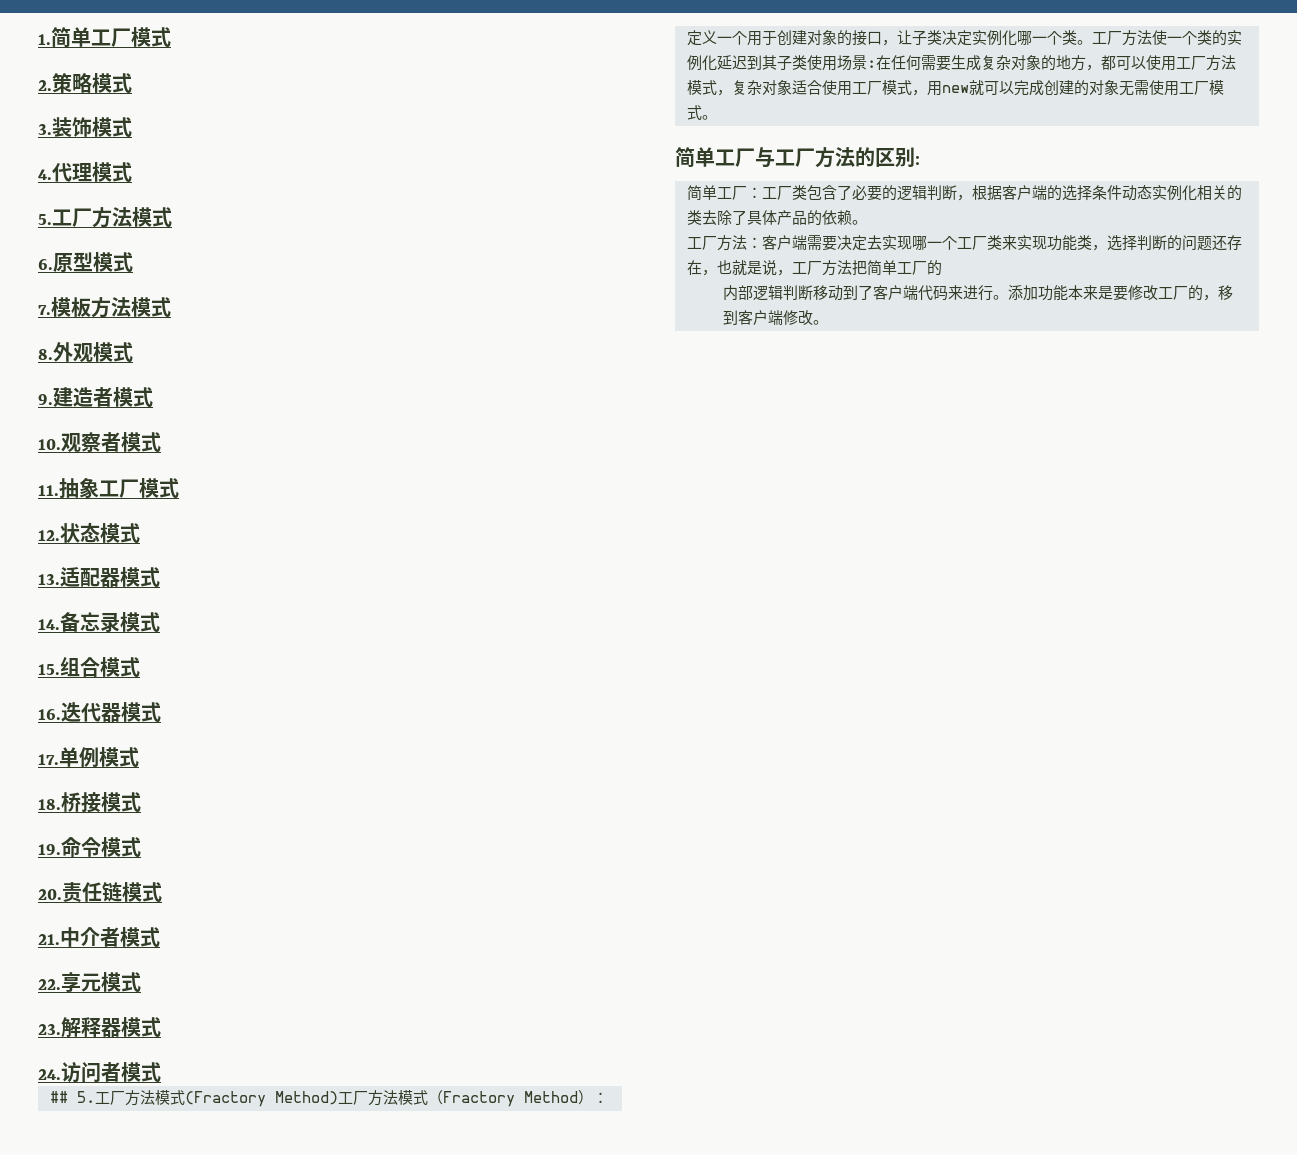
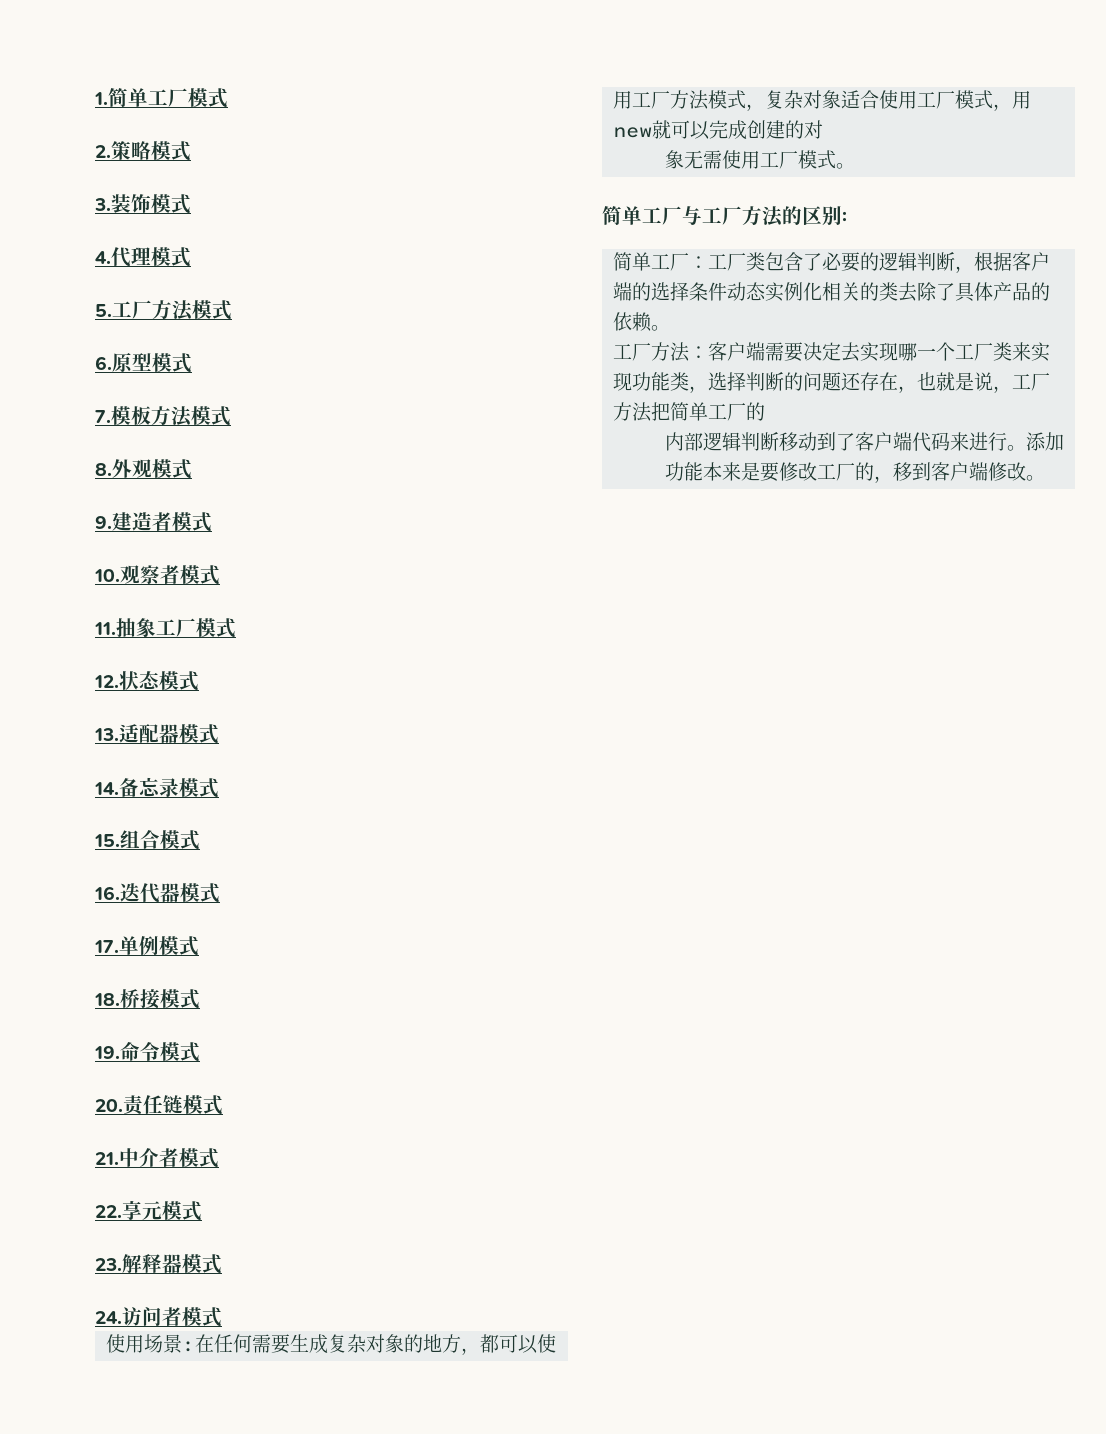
- ## 5.工厂方法模式(Fractory Method)工厂方法模式（Fractory Method）：定义一个用于创建对象的接口，让子类决定实例化哪一个类。工厂方法使一个类的实例化延迟到其子类使用场景:在任何需要生成复杂对象的地方，都可以使用工厂方法模式，复杂对象适合使用工厂模式，用new就可以完成创建的对象无需使用工厂模式。
+ 使用场景:在任何需要生成复杂对象的地方，都可以使用工厂方法模式，复杂对象适合使用工厂模式，用new就可以完成创建的对
+ 象无需使用工厂模式。

